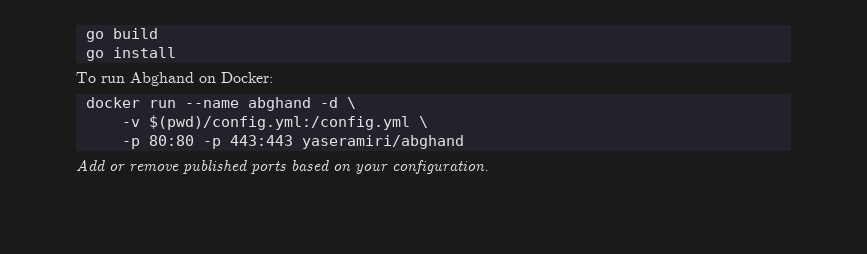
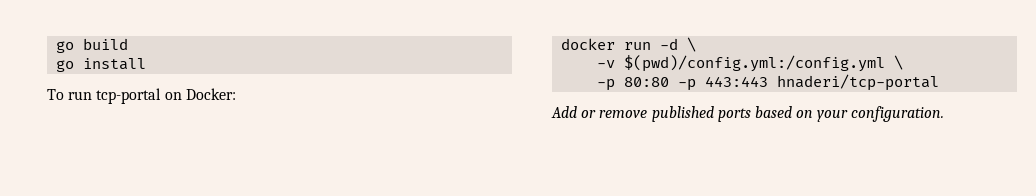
- To run Abghand on Docker:
+ To run tcp-portal on Docker:
- docker run --name abghand -d \
+ docker run -d \
- -p 80:80 -p 443:443 yaseramiri/abghand
+ -p 80:80 -p 443:443 hnaderi/tcp-portal

